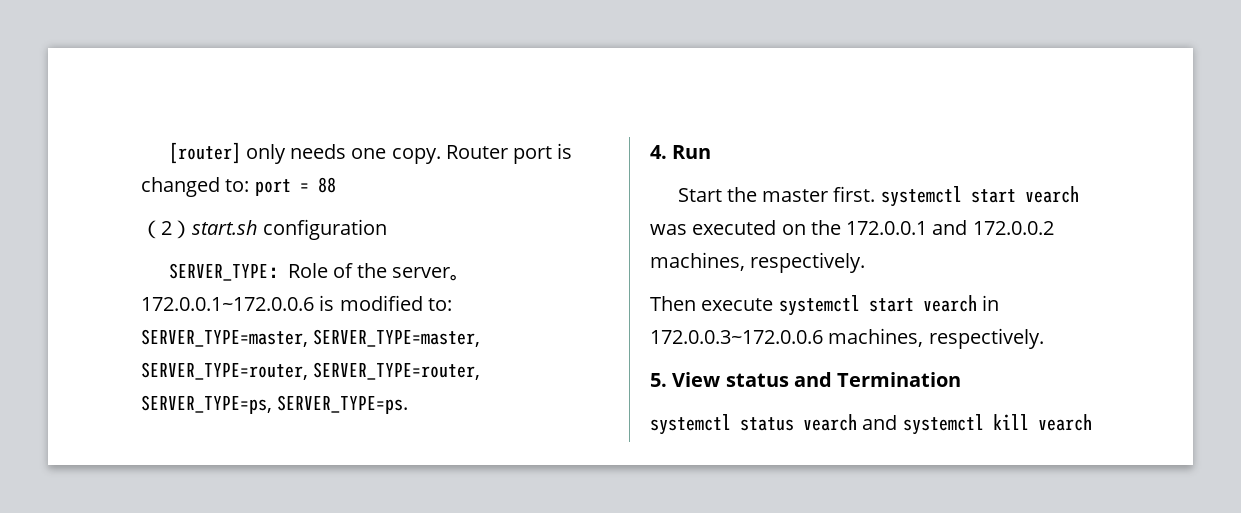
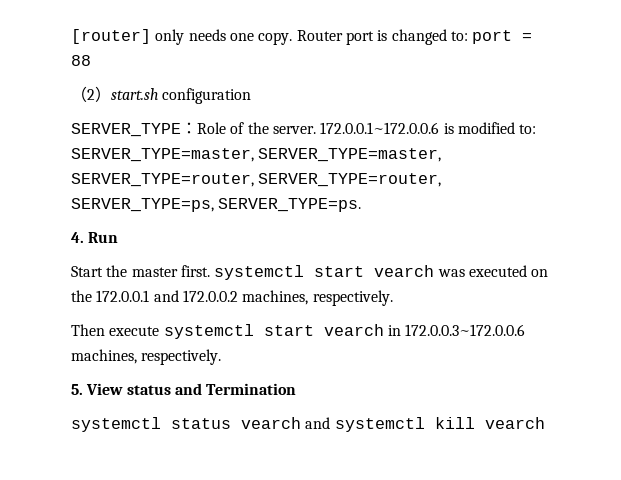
- SERVER_TYPE：Role of the server。
+ SERVER_TYPE：Role of the server.

